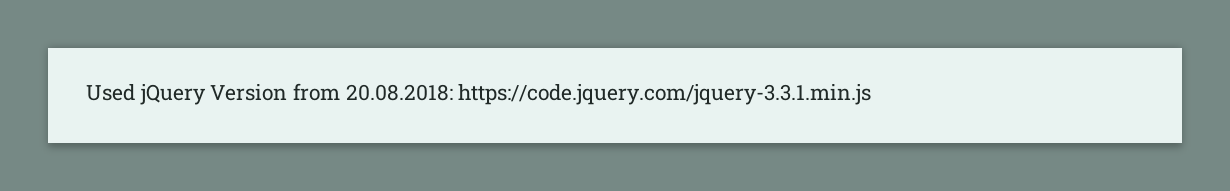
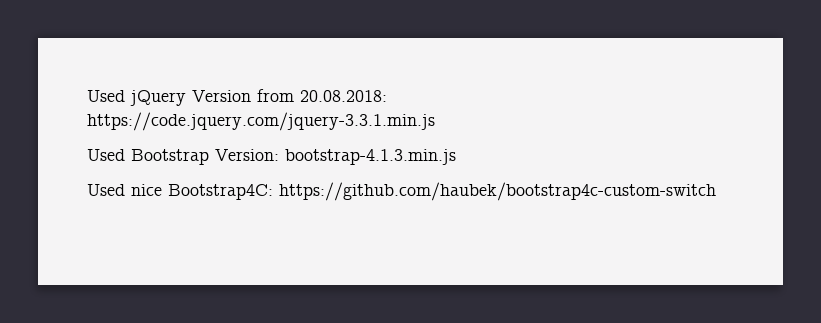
+ Used Bootstrap Version: bootstrap-4.1.3.min.js
+ Used nice Bootstrap4C: https://github.com/haubek/bootstrap4c-custom-switch

